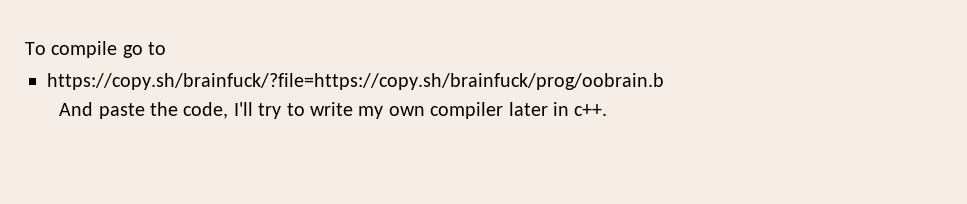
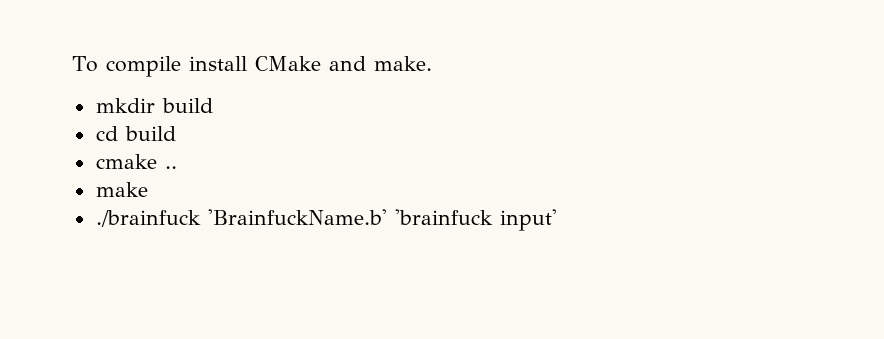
- To compile go to
- https://copy.sh/brainfuck/?file=https://copy.sh/brainfuck/prog/oobrain.b
- And paste the code, I'll try to write my own compiler later in c++.
+ To compile install CMake and make.
+ mkdir build
+ cd build
+ cmake ..
+ make
+ ./brainfuck 'BrainfuckName.b' 'brainfuck input'

